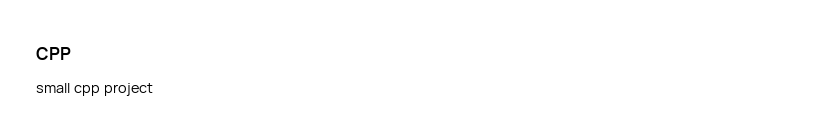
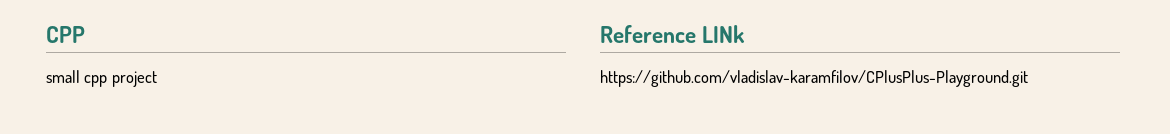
+ Reference LINk
+ https://github.com/vladislav-karamfilov/CPlusPlus-Playground.git

